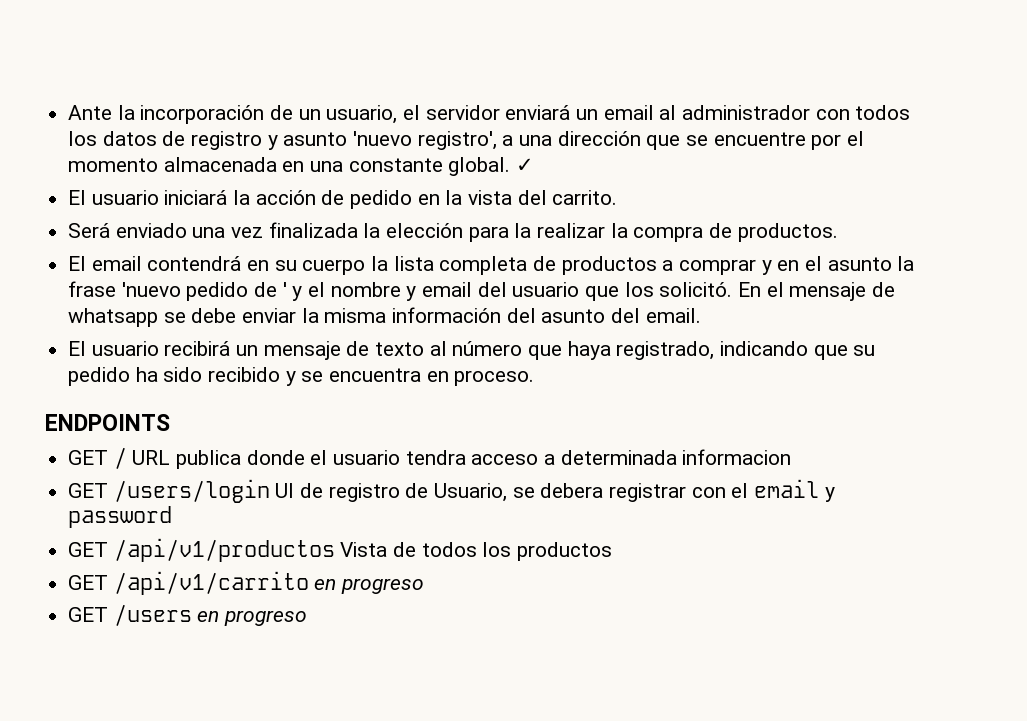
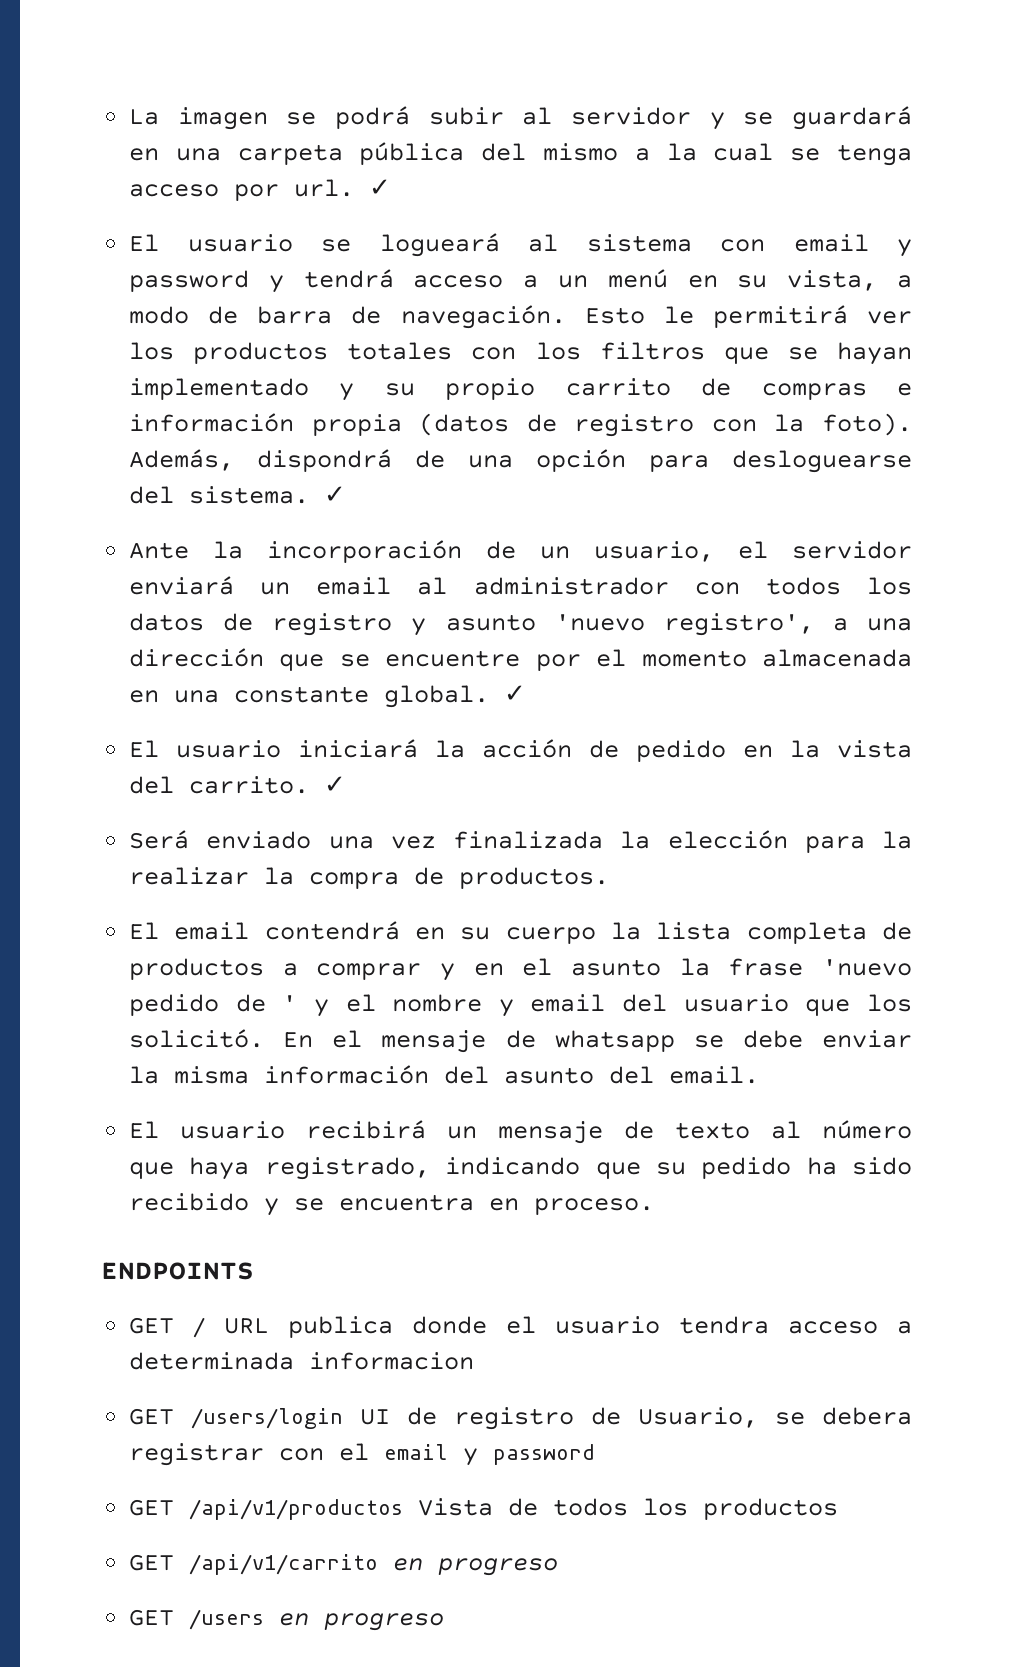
+ La imagen se podrá subir al servidor y se guardará en una carpeta pública del mismo a la cual se tenga acceso por url. ✓
+ El usuario se logueará al sistema con email y password y tendrá acceso a un menú en su vista, a modo de barra de navegación. Esto le permitirá ver los productos totales con los filtros que se hayan implementado y su propio carrito de compras e información propia (datos de registro con la foto). Además, dispondrá de una opción para desloguearse del sistema. ✓
- El usuario iniciará la acción de pedido en la vista del carrito.
+ El usuario iniciará la acción de pedido en la vista del carrito. ✓

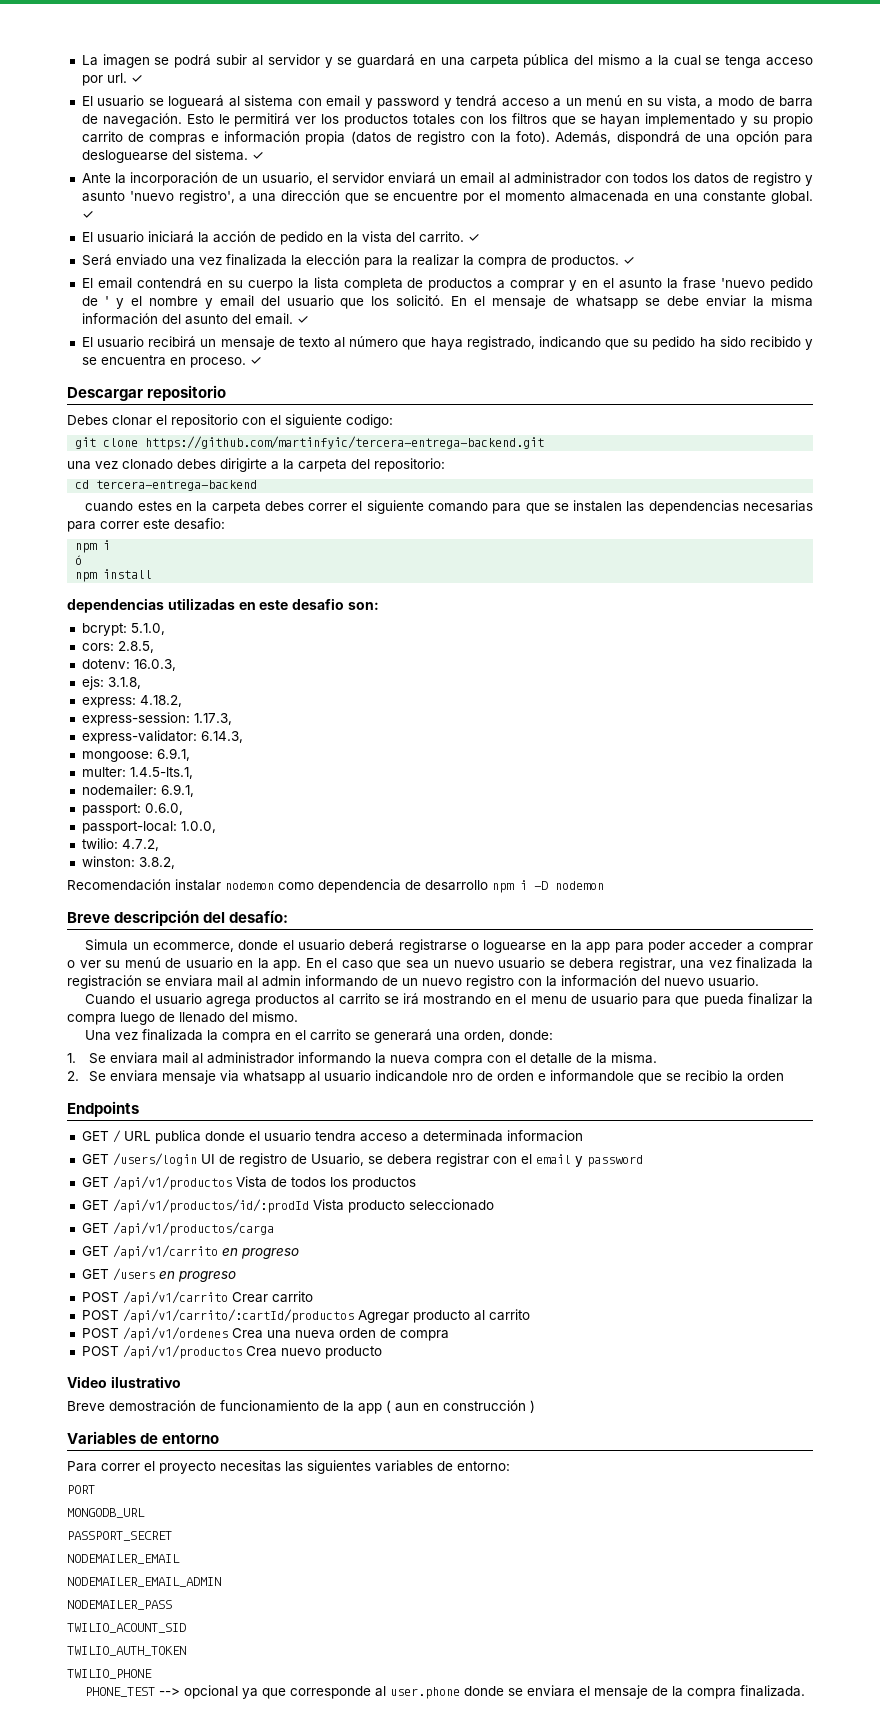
- Será enviado una vez finalizada la elección para la realizar la compra de productos.
+ Será enviado una vez finalizada la elección para la realizar la compra de productos. ✓
- En el mensaje de whatsapp se debe enviar la misma información del asunto del email.
+ En el mensaje de whatsapp se debe enviar la misma información del asunto del email. ✓
- El usuario recibirá un mensaje de texto al número que haya registrado, indicando que su pedido ha sido recibido y se encuentra en proceso.
- ENDPOINTS
+ El usuario recibirá un mensaje de texto al número que haya registrado, indicando que su pedido ha sido recibido y se encuentra en proceso. ✓
+ Descargar repositorio
+ Debes clonar el repositorio con el siguiente codigo:
+ git clone https://github.com/martinfyic/tercera-entrega-backend.git
+ una vez clonado debes dirigirte a la carpeta del repositorio:
+ cd tercera-entrega-backend
+ cuando estes en la carpeta debes correr el siguiente comando para que se instalen las dependencias necesarias para correr este desafio:
+ npm i
+ ó
+ npm install
+ dependencias utilizadas en este desafio son:
+ bcrypt: 5.1.0,
+ cors: 2.8.5,
+ dotenv: 16.0.3,
+ ejs: 3.1.8,
+ express: 4.18.2,
+ express-session: 1.17.3,
+ express-validator: 6.14.3,
+ mongoose: 6.9.1,
+ multer: 1.4.5-lts.1,
+ nodemailer: 6.9.1,
+ passport: 0.6.0,
+ passport-local: 1.0.0,
+ twilio: 4.7.2,
+ winston: 3.8.2,
+ Recomendación instalar nodemon como dependencia de desarrollo npm i -D nodemon
+ Breve descripción del desafío:
+ Simula un ecommerce, donde el usuario deberá registrarse o loguearse en la app para poder acceder a comprar o ver su menú de usuario en la app. En el caso que sea un nuevo usuario se debera registrar, una vez finalizada la registración se enviara mail al admin informando de un nuevo registro con la información del nuevo usuario.
+ Cuando el usuario agrega productos al carrito se irá mostrando en el menu de usuario para que pueda finalizar la compra luego de llenado del mismo.
+ Una vez finalizada la compra en el carrito se generará una orden, donde:
+ 1. Se enviara mail al administrador informando la nueva compra con el detalle de la misma.
+ 2. Se enviara mensaje via whatsapp al usuario indicandole nro de orden e informandole que se recibio la orden
+ Endpoints
+ GET /api/v1/productos/id/:prodId Vista producto seleccionado
+ GET /api/v1/productos/carga
+ POST /api/v1/carrito Crear carrito
+ POST /api/v1/carrito/:cartId/productos Agregar producto al carrito
+ POST /api/v1/ordenes Crea una nueva orden de compra
+ POST /api/v1/productos Crea nuevo producto
+ Video ilustrativo
+ Breve demostración de funcionamiento de la app ( aun en construcción )
+ Variables de entorno
+ Para correr el proyecto necesitas las siguientes variables de entorno:
+ PORT
+ MONGODB_URL
+ PASSPORT_SECRET
+ NODEMAILER_EMAIL
+ NODEMAILER_EMAIL_ADMIN
+ NODEMAILER_PASS
+ TWILIO_ACOUNT_SID
+ TWILIO_AUTH_TOKEN
+ TWILIO_PHONE
+ PHONE_TEST --> opcional ya que corresponde al user.phone donde se enviara el mensaje de la compra finalizada.

